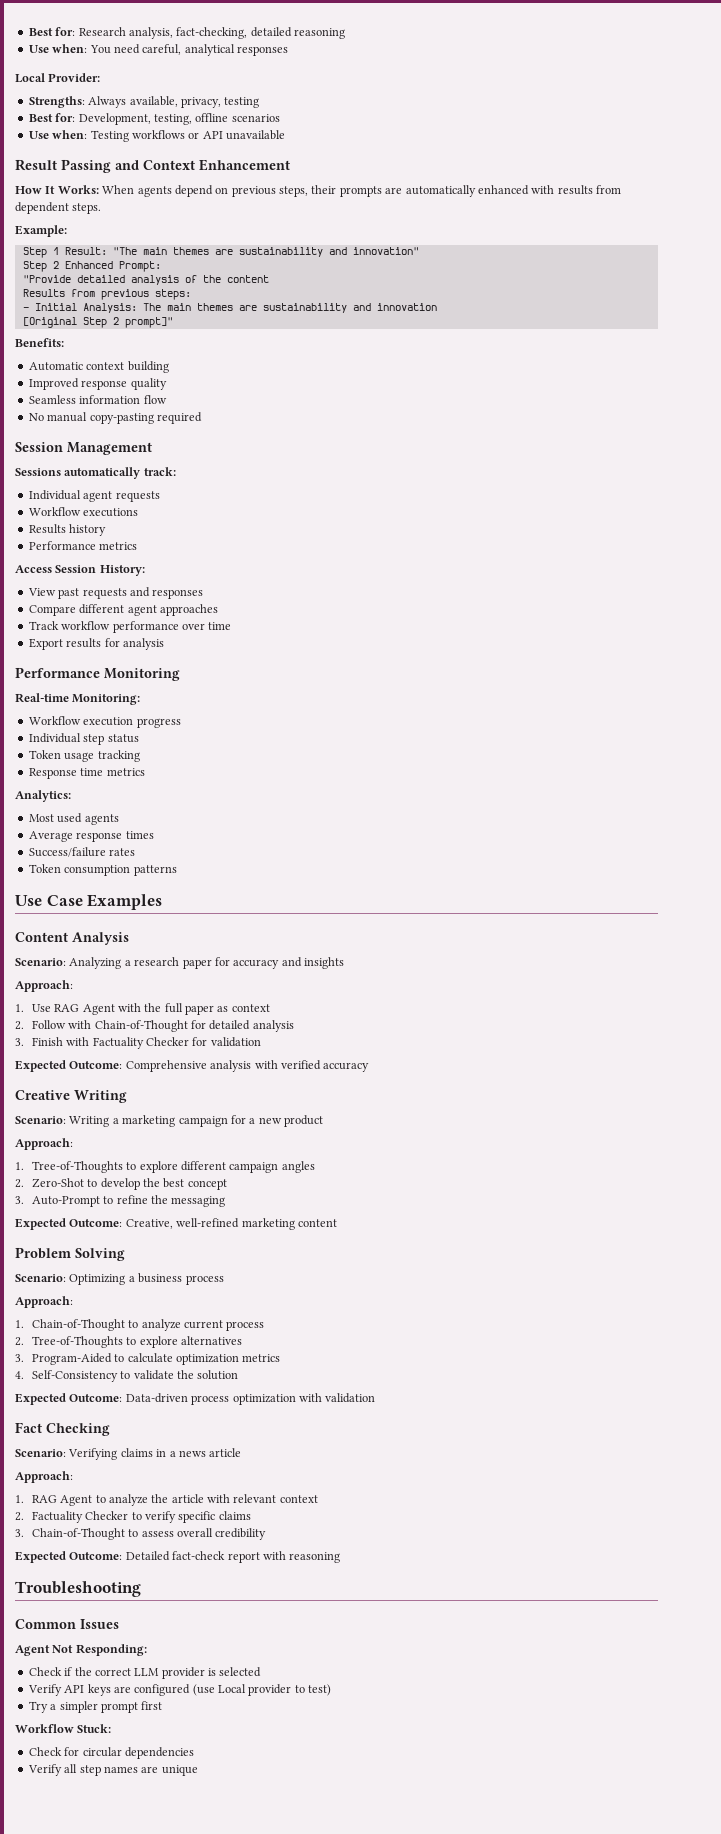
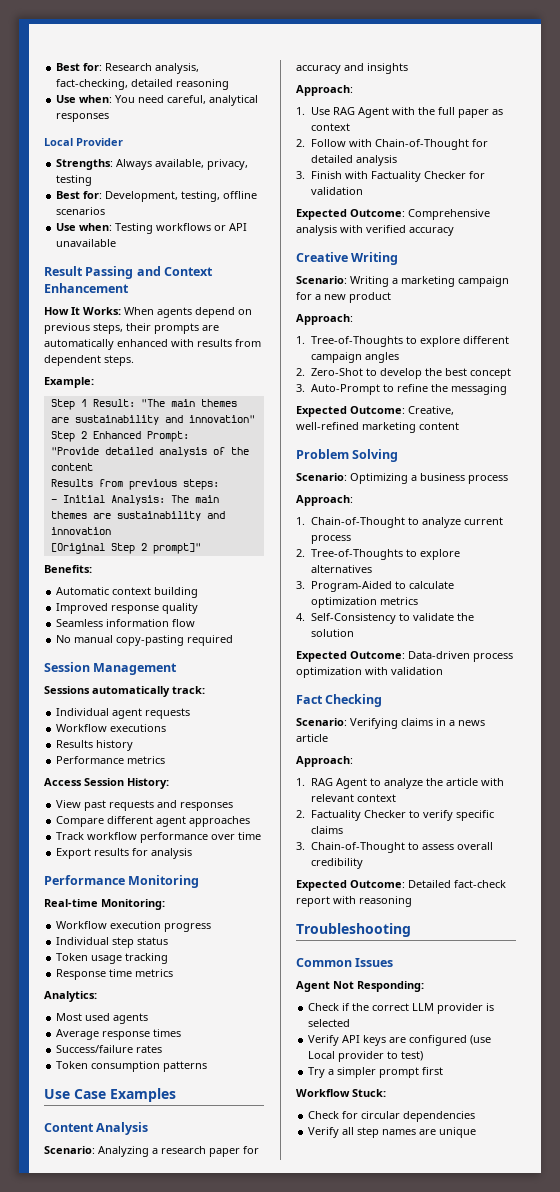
- Local Provider:
+ Local Provider

